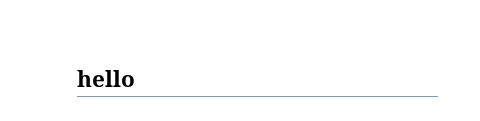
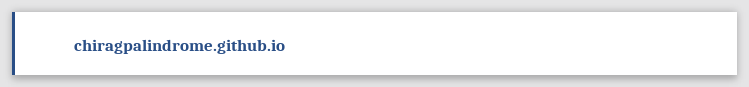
- hello
+ chiragpalindrome.github.io

